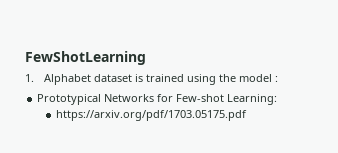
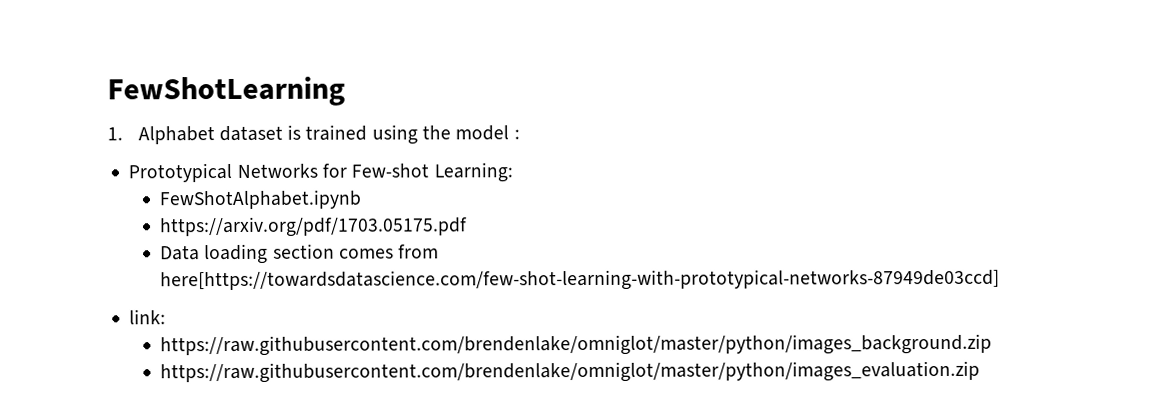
+ FewShotAlphabet.ipynb
+ Data loading section comes from here[https://towardsdatascience.com/few-shot-learning-with-prototypical-networks-87949de03ccd]
+ link:
+ https://raw.githubusercontent.com/brendenlake/omniglot/master/python/images_background.zip
+ https://raw.githubusercontent.com/brendenlake/omniglot/master/python/images_evaluation.zip

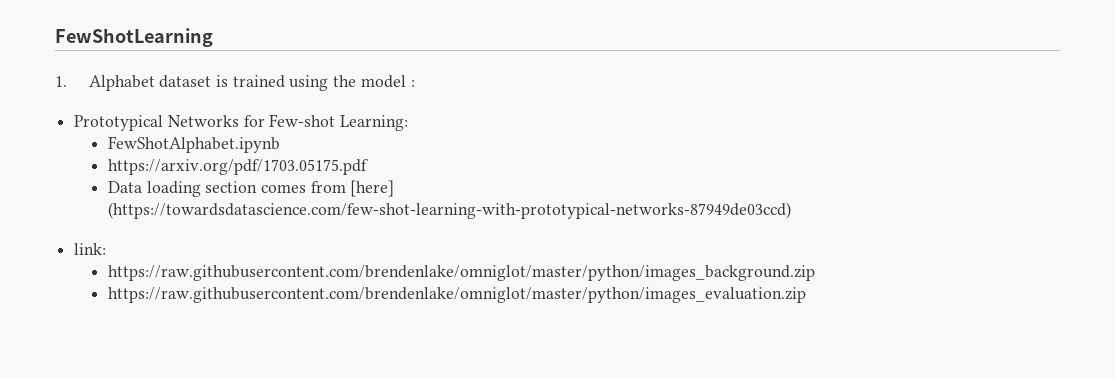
- Data loading section comes from here[https://towardsdatascience.com/few-shot-learning-with-prototypical-networks-87949de03ccd]
+ Data loading section comes from [here] (https://towardsdatascience.com/few-shot-learning-with-prototypical-networks-87949de03ccd)

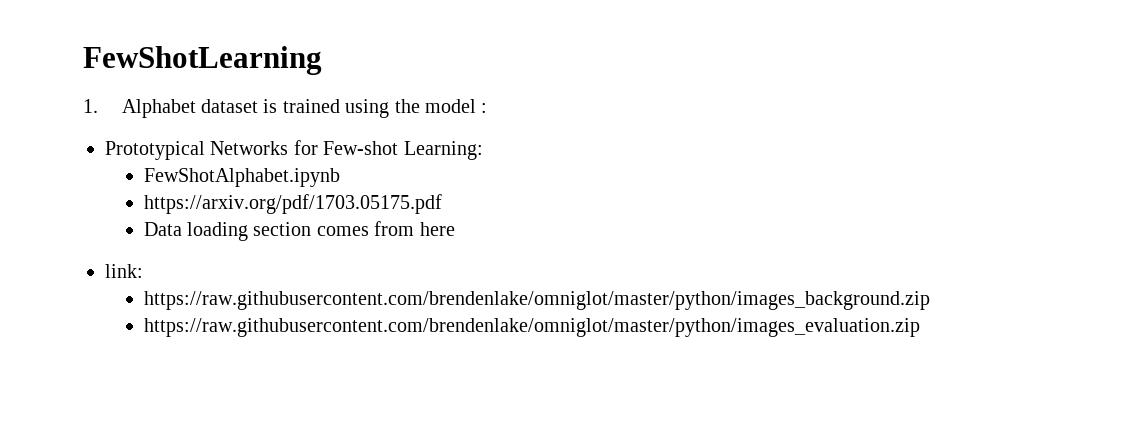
- Data loading section comes from [here] (https://towardsdatascience.com/few-shot-learning-with-prototypical-networks-87949de03ccd)
+ Data loading section comes from here

